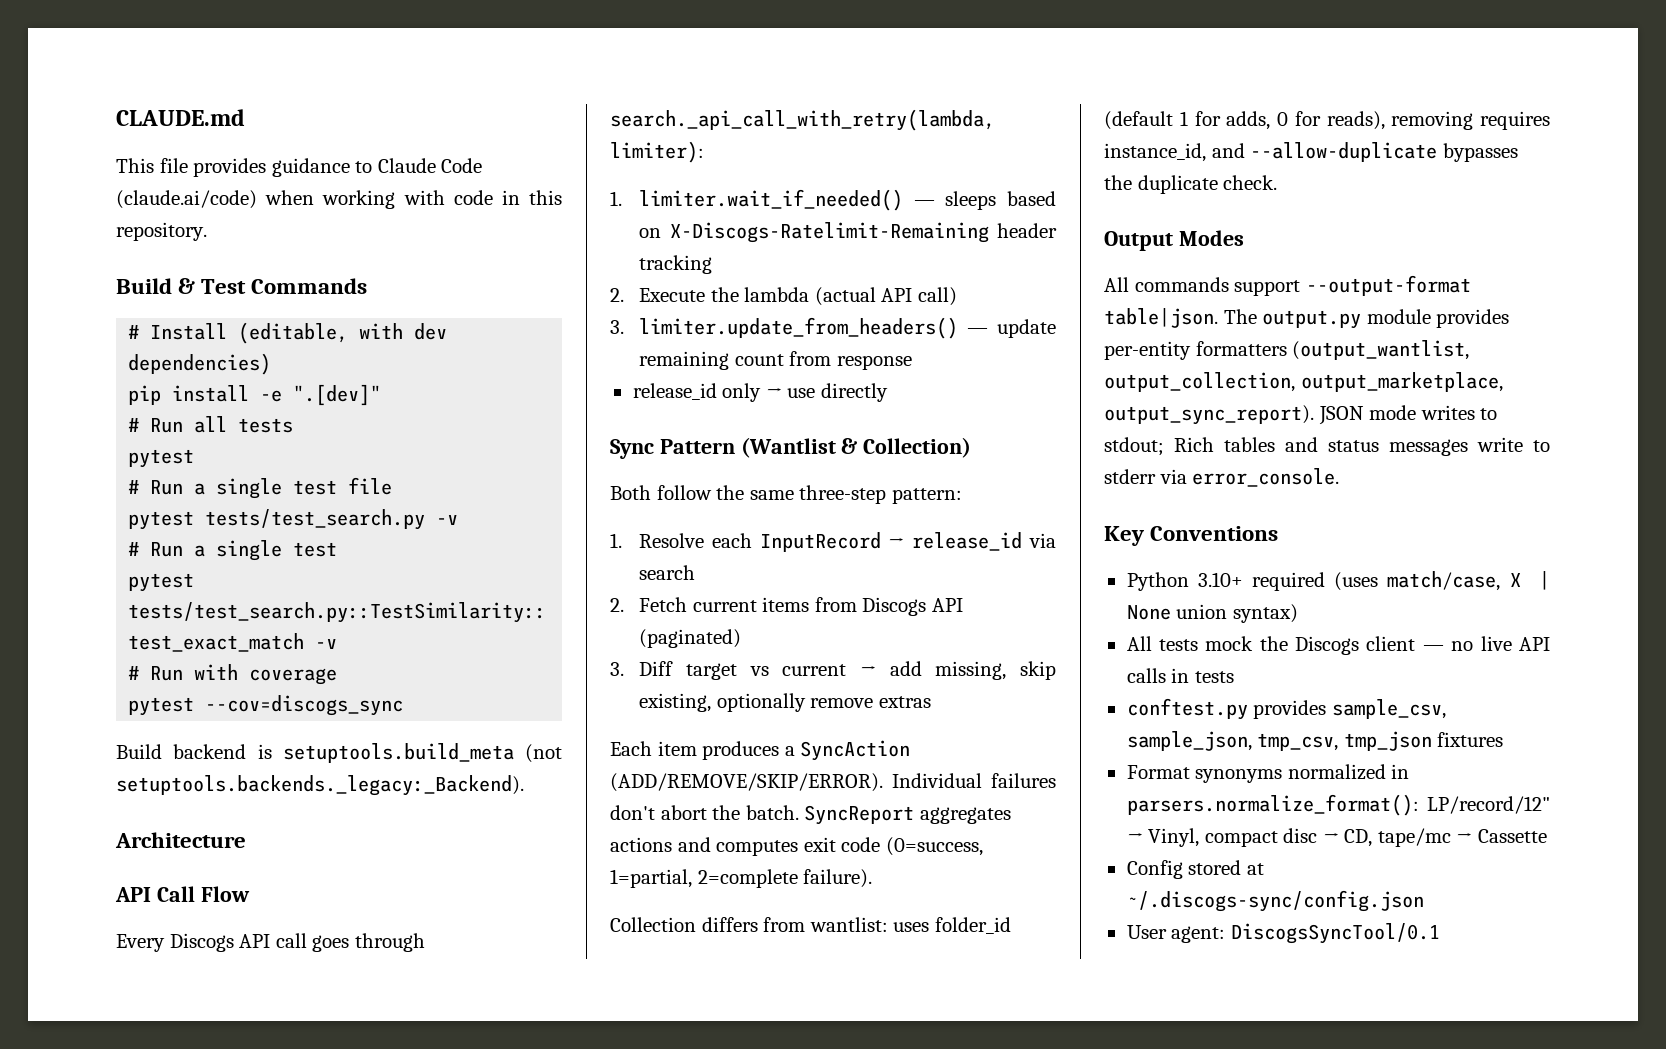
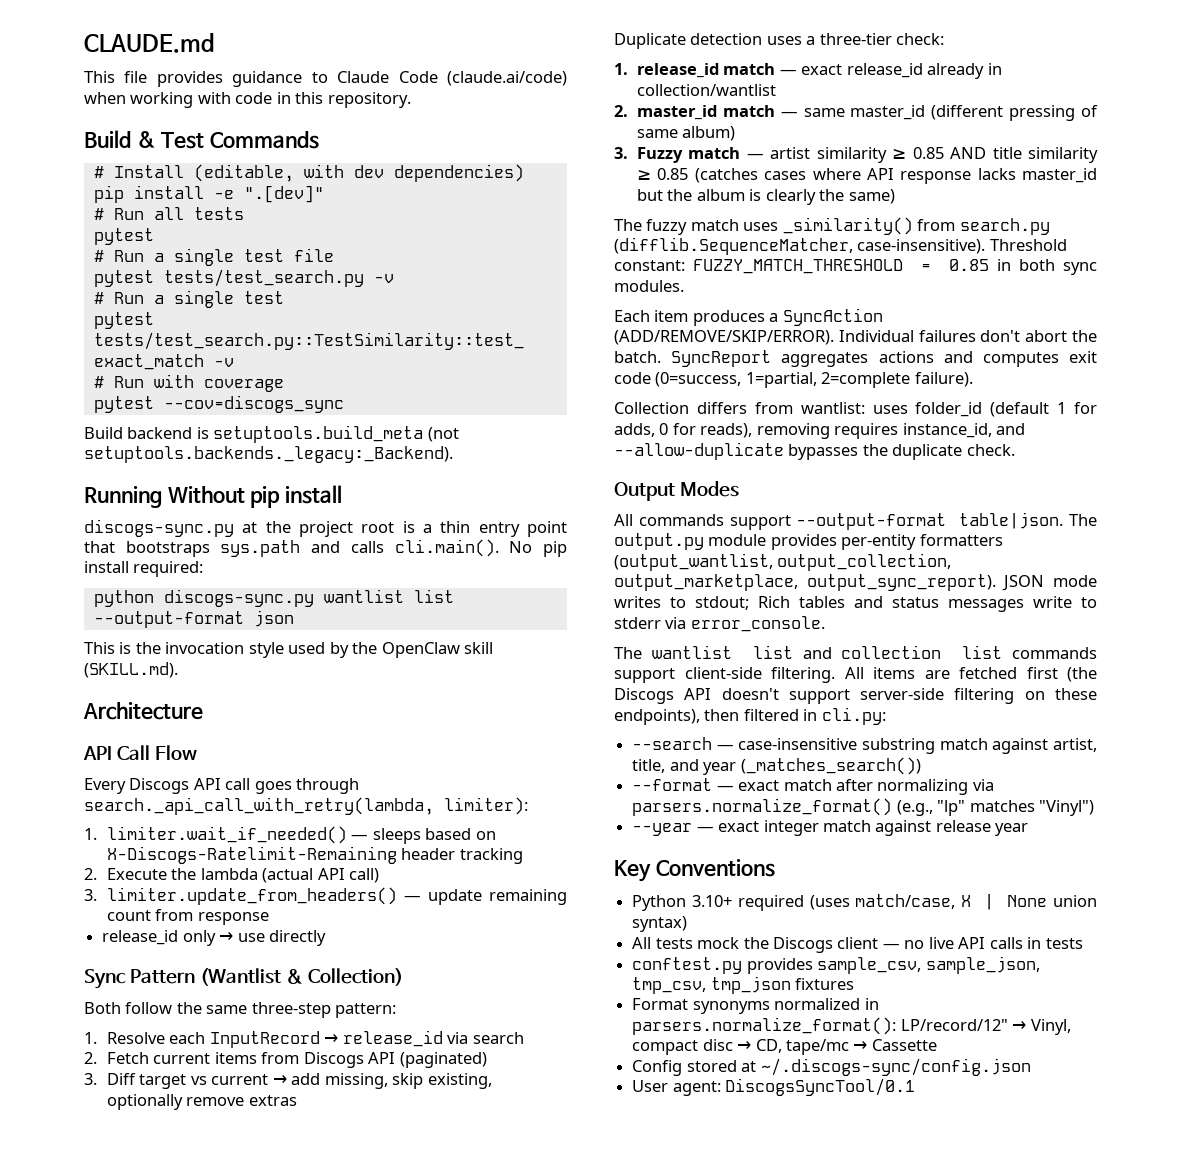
+ Running Without pip install
+ discogs-sync.py at the project root is a thin entry point that bootstraps sys.path and calls cli.main(). No pip install required:
+ python discogs-sync.py wantlist list --output-format json
+ This is the invocation style used by the OpenClaw skill (SKILL.md).
+ Duplicate detection uses a three-tier check:
+ 1. release_id match — exact release_id already in collection/wantlist
+ 2. master_id match — same master_id (different pressing of same album)
+ 3. Fuzzy match — artist similarity ≥ 0.85 AND title similarity ≥ 0.85 (catches cases where API response lacks master_id but the album is clearly the same)
+ The fuzzy match uses _similarity() from search.py (difflib.SequenceMatcher, case-insensitive). Threshold constant: FUZZY_MATCH_THRESHOLD = 0.85 in both sync modules.
+ The wantlist list and collection list commands support client-side filtering. All items are fetched first (the Discogs API doesn't support server-side filtering on these endpoints), then filtered in cli.py:
+ --search — case-insensitive substring match against artist, title, and year (_matches_search())
+ --format — exact match after normalizing via parsers.normalize_format() (e.g., "lp" matches "Vinyl")
+ --year — exact integer match against release year

